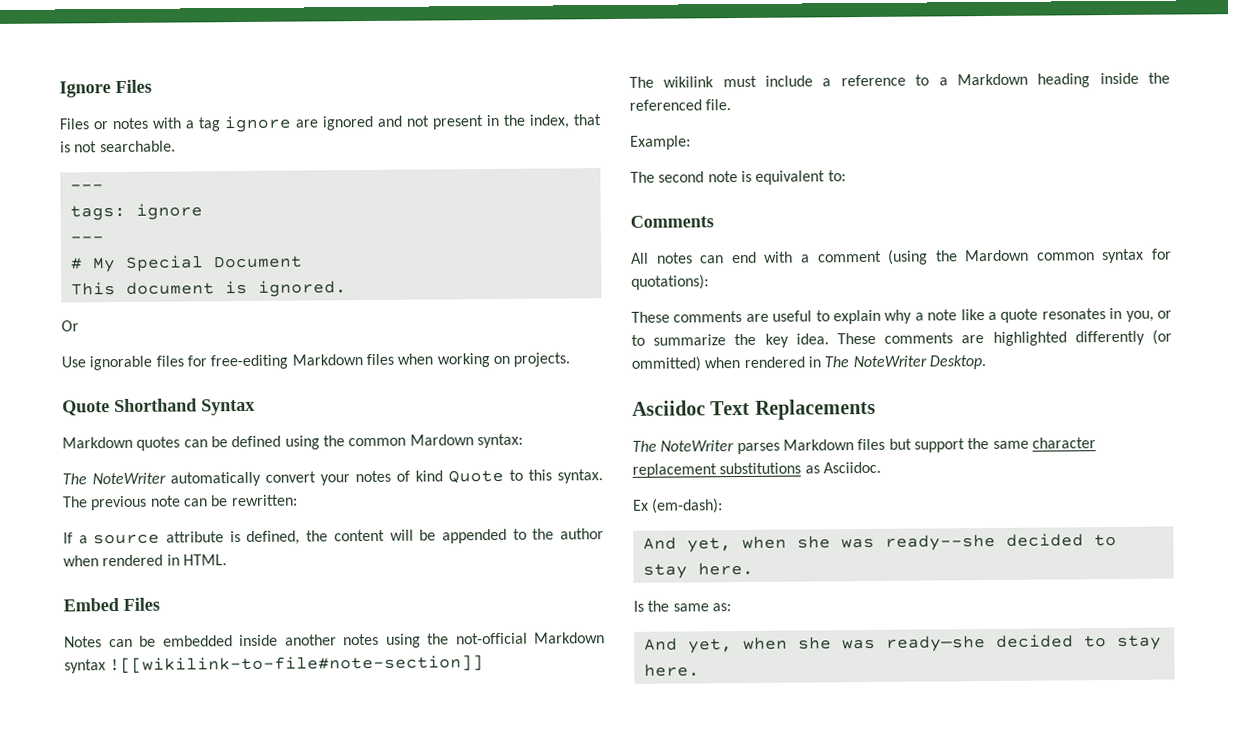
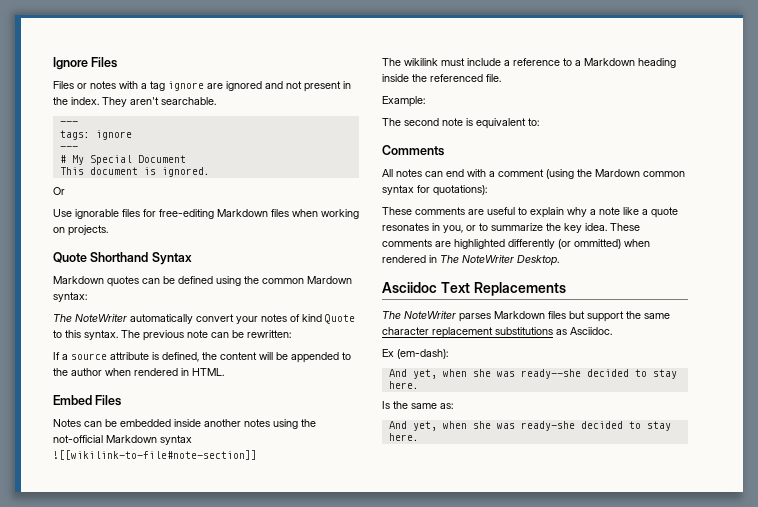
- Files or notes with a tag ignore are ignored and not present in the index, that is not searchable.
+ Files or notes with a tag ignore are ignored and not present in the index. They aren't searchable.

